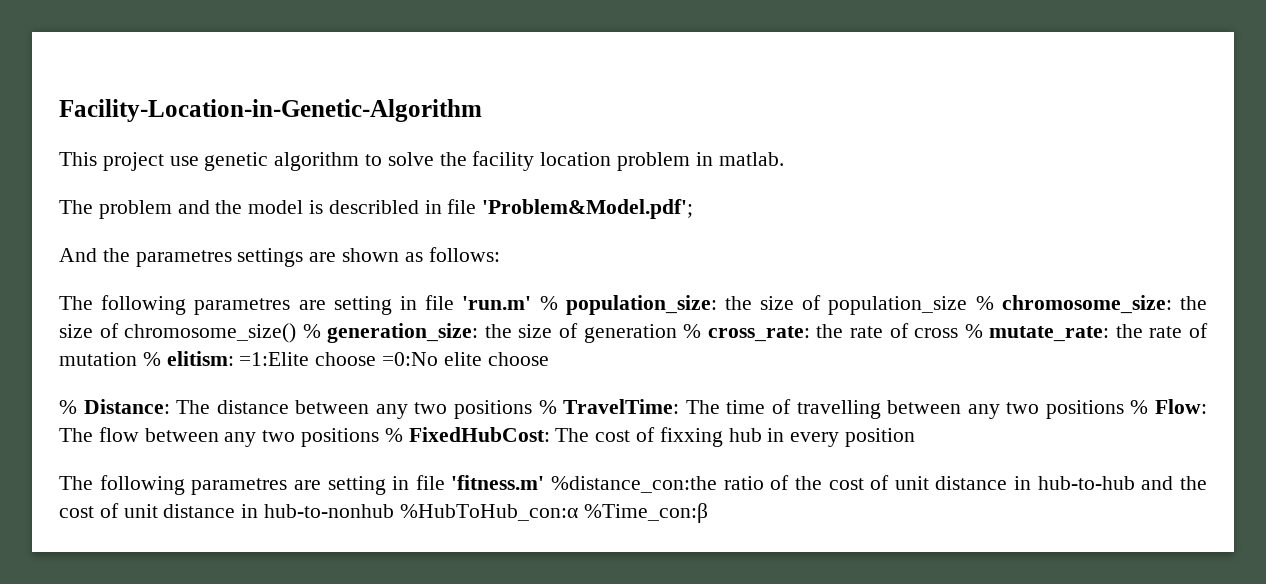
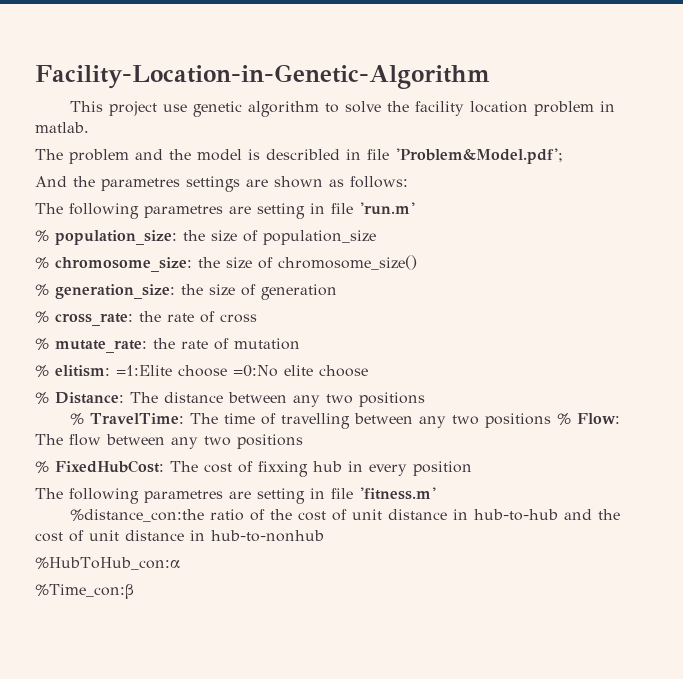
- The following parametres are setting in file 'run.m' % population_size: the size of population_size % chromosome_size: the size of chromosome_size() % generation_size: the size of generation % cross_rate: the rate of cross % mutate_rate: the rate of mutation % elitism: =1:Elite choose =0:No elite choose
+ The following parametres are setting in file 'run.m'
+ % population_size: the size of population_size
+ % chromosome_size: the size of chromosome_size()
+ % generation_size: the size of generation
+ % cross_rate: the rate of cross
+ % mutate_rate: the rate of mutation
+ % elitism: =1:Elite choose =0:No elite choose
- % Distance: The distance between any two positions % TravelTime: The time of travelling between any two positions % Flow: The flow between any two positions % FixedHubCost: The cost of fixxing hub in every position
+ % Distance: The distance between any two positions
+ % TravelTime: The time of travelling between any two positions % Flow: The flow between any two positions
+ % FixedHubCost: The cost of fixxing hub in every position
- The following parametres are setting in file 'fitness.m' %distance_con:the ratio of the cost of unit distance in hub-to-hub and the cost of unit distance in hub-to-nonhub %HubToHub_con:α %Time_con:β
+ The following parametres are setting in file 'fitness.m'
+ %distance_con:the ratio of the cost of unit distance in hub-to-hub and the cost of unit distance in hub-to-nonhub
+ %HubToHub_con:α
+ %Time_con:β

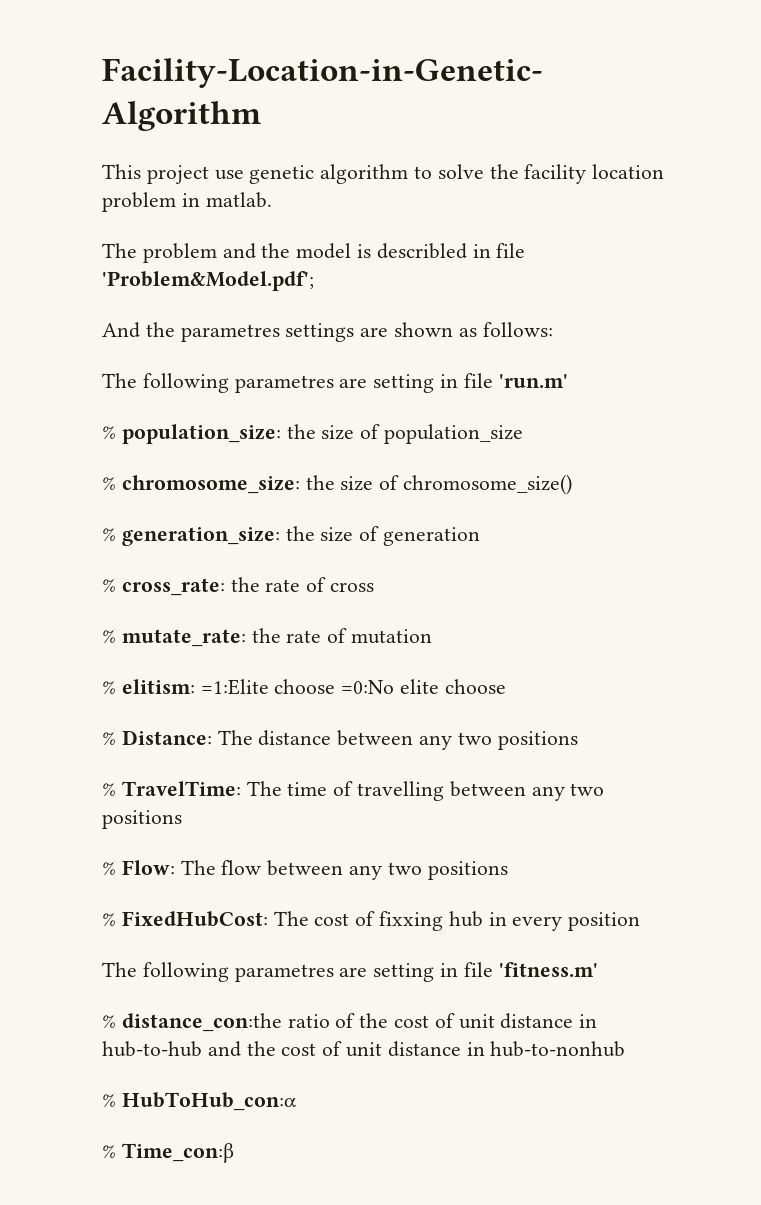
- % TravelTime: The time of travelling between any two positions % Flow: The flow between any two positions
+ % TravelTime: The time of travelling between any two positions
+ % Flow: The flow between any two positions
- %distance_con:the ratio of the cost of unit distance in hub-to-hub and the cost of unit distance in hub-to-nonhub
+ % distance_con:the ratio of the cost of unit distance in hub-to-hub and the cost of unit distance in hub-to-nonhub
- %HubToHub_con:α
- %Time_con:β
+ % HubToHub_con:α
+ % Time_con:β

